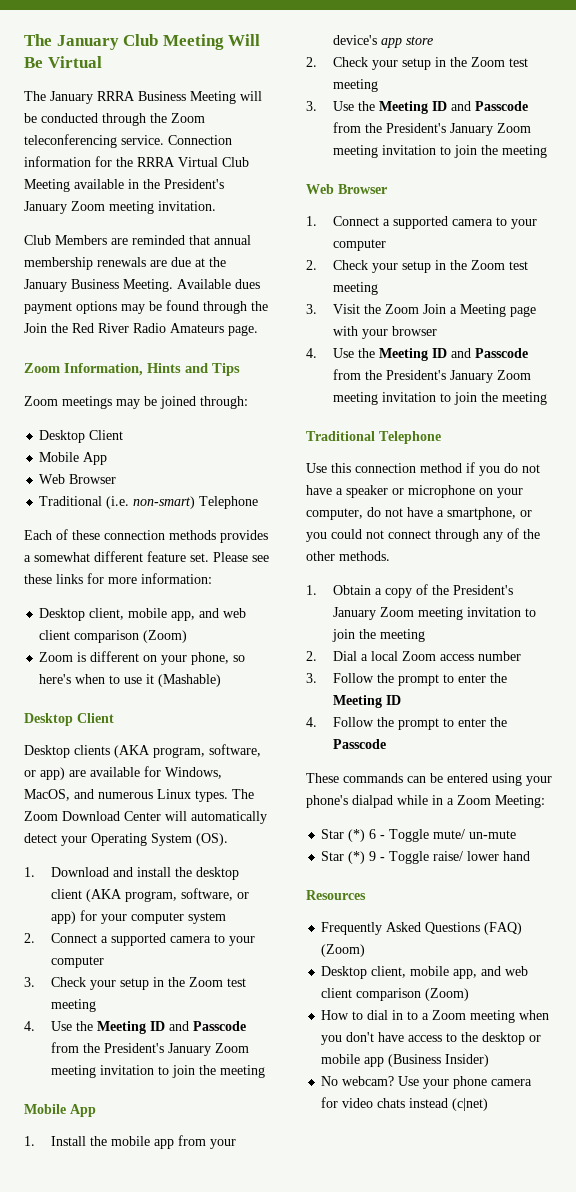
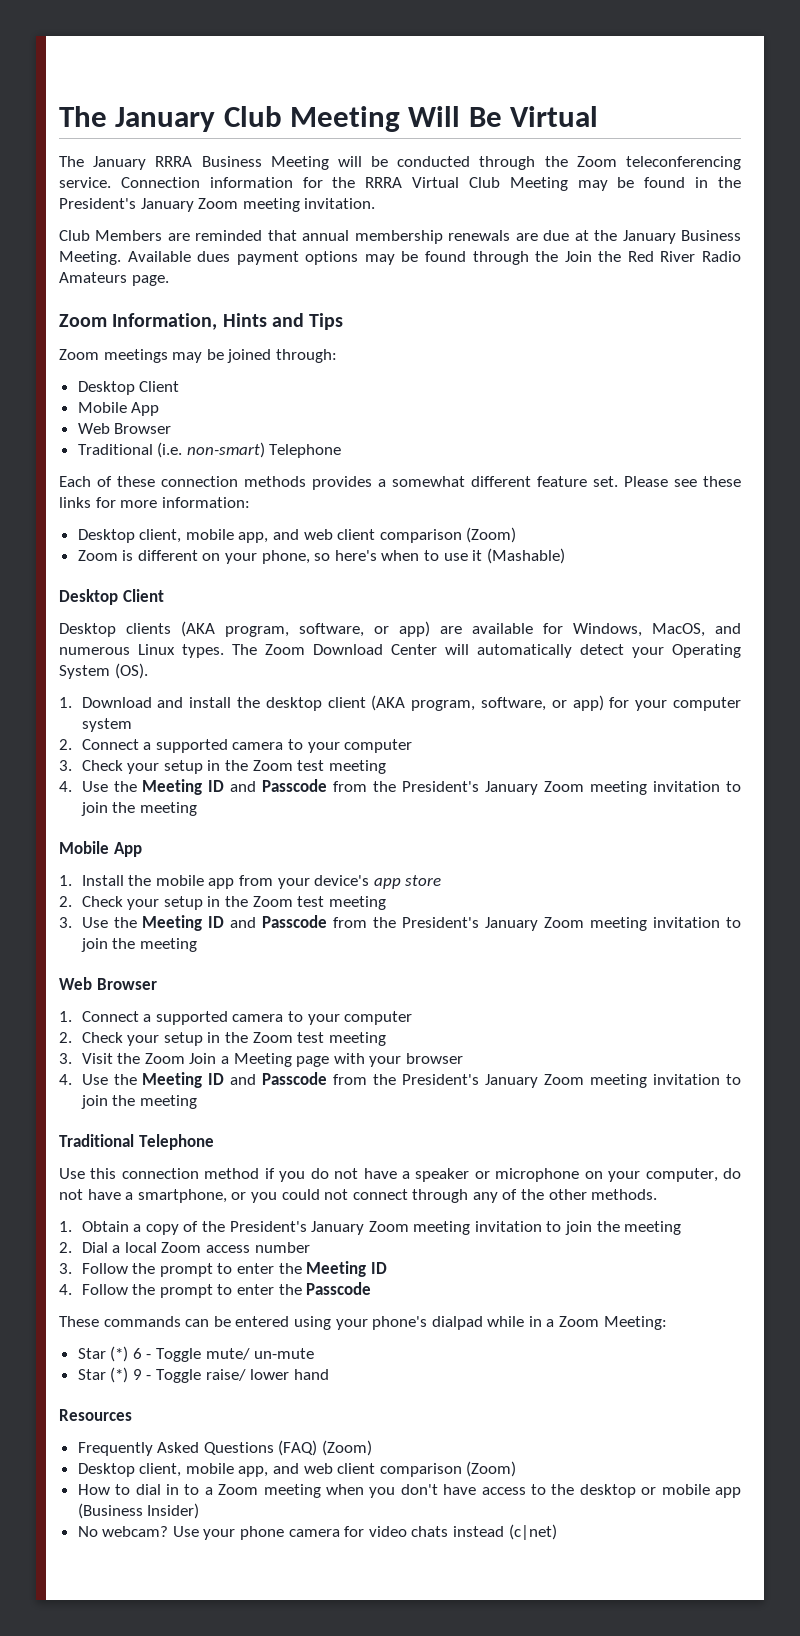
- Connection information for the RRRA Virtual Club Meeting available in the President's January Zoom meeting invitation.
+ Connection information for the RRRA Virtual Club Meeting may be found in the President's January Zoom meeting invitation.

